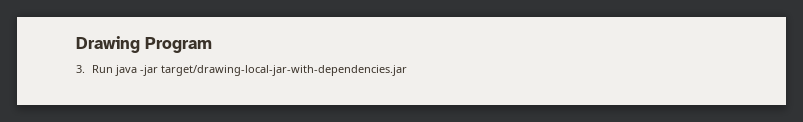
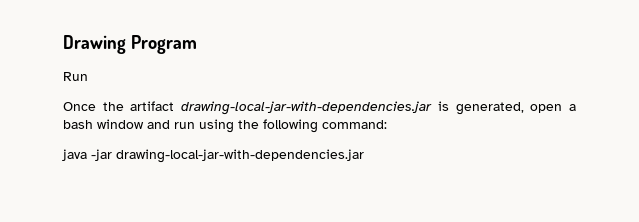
- 3. Run java -jar target/drawing-local-jar-with-dependencies.jar
+ Run
+ Once the artifact drawing-local-jar-with-dependencies.jar is generated, open a bash window and run using the following command:
+ java -jar drawing-local-jar-with-dependencies.jar

